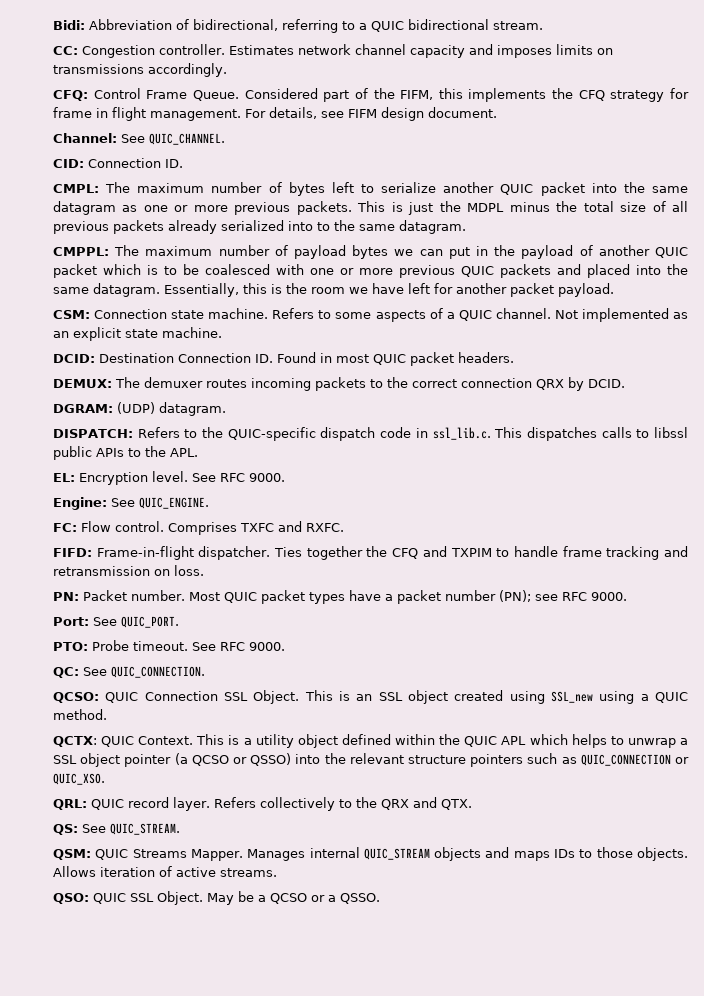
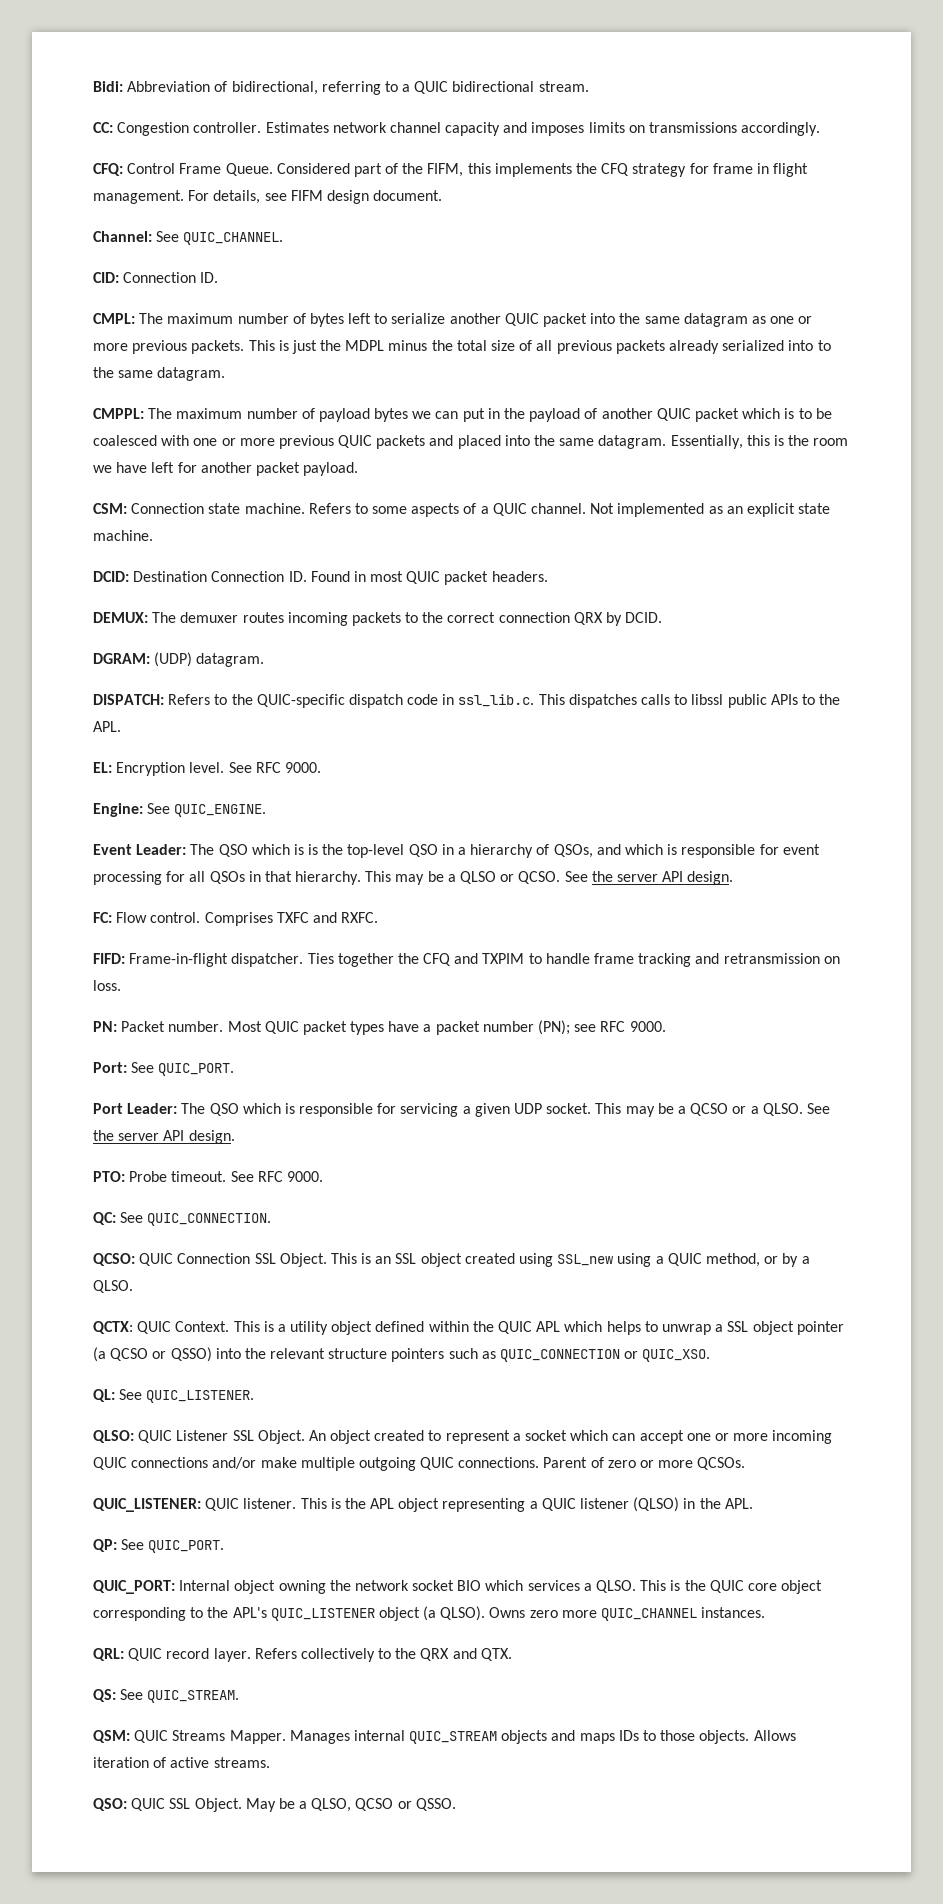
+ Event Leader: The QSO which is is the top-level QSO in a hierarchy of QSOs, and which is responsible for event processing for all QSOs in that hierarchy. This may be a QLSO or QCSO. See the server API design.
+ Port Leader: The QSO which is responsible for servicing a given UDP socket. This may be a QCSO or a QLSO. See the server API design.
- This is an SSL object created using SSL_new using a QUIC method.
+ This is an SSL object created using SSL_new using a QUIC method, or by a QLSO.
+ QL: See QUIC_LISTENER.
+ QLSO: QUIC Listener SSL Object. An object created to represent a socket which can accept one or more incoming QUIC connections and/or make multiple outgoing QUIC connections. Parent of zero or more QCSOs.
+ QUIC_LISTENER: QUIC listener. This is the APL object representing a QUIC listener (QLSO) in the APL.
+ QP: See QUIC_PORT.
+ QUIC_PORT: Internal object owning the network socket BIO which services a QLSO. This is the QUIC core object corresponding to the APL's QUIC_LISTENER object (a QLSO). Owns zero more QUIC_CHANNEL instances.
- May be a QCSO or a QSSO.
+ May be a QLSO, QCSO or QSSO.

